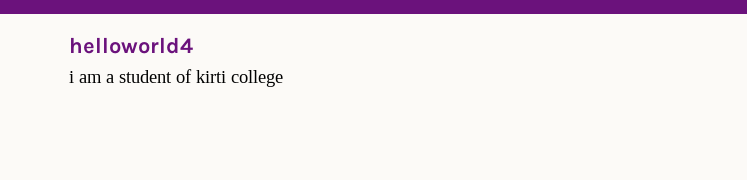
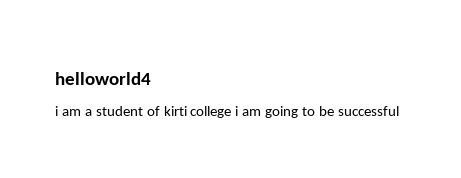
- i am a student of kirti college
+ i am a student of kirti college i am going to be successful

